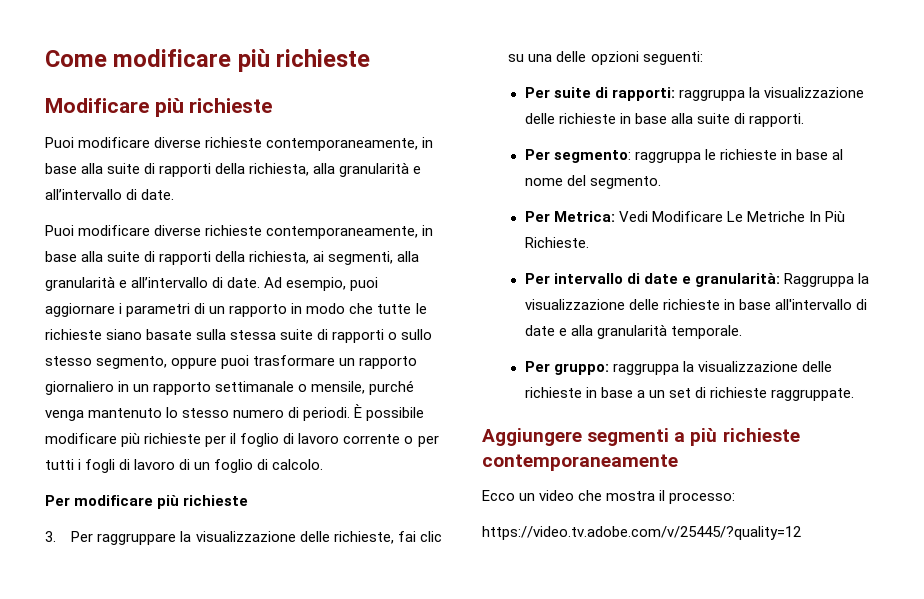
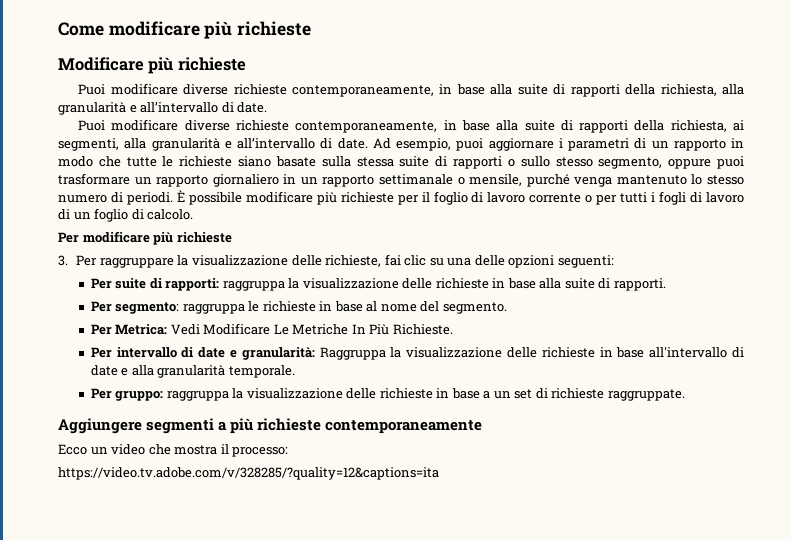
- https://video.tv.adobe.com/v/25445/?quality=12
+ https://video.tv.adobe.com/v/328285/?quality=12&captions=ita

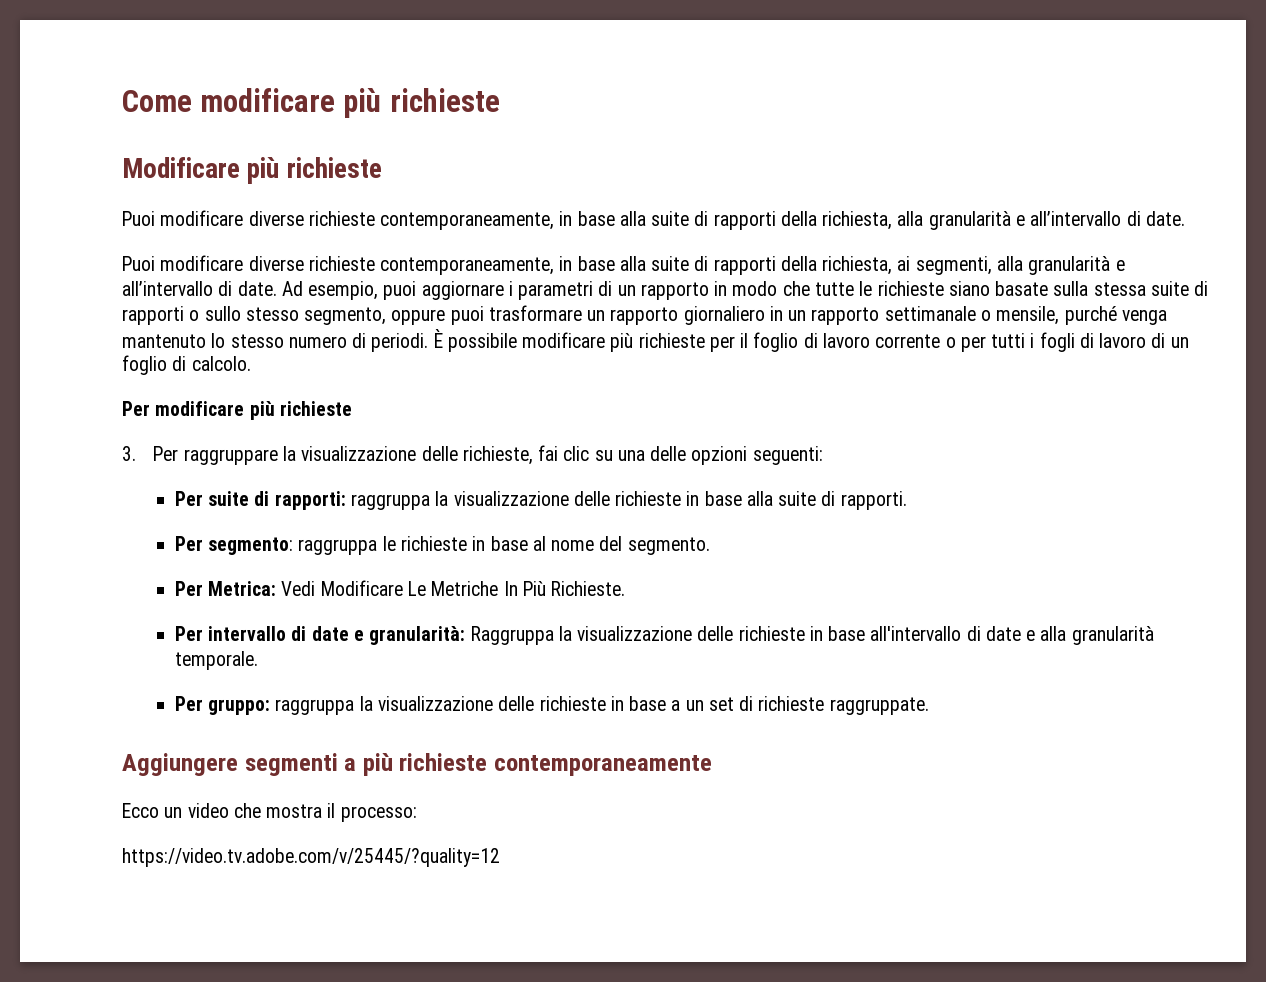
- https://video.tv.adobe.com/v/328285/?quality=12&captions=ita
+ https://video.tv.adobe.com/v/25445/?quality=12

